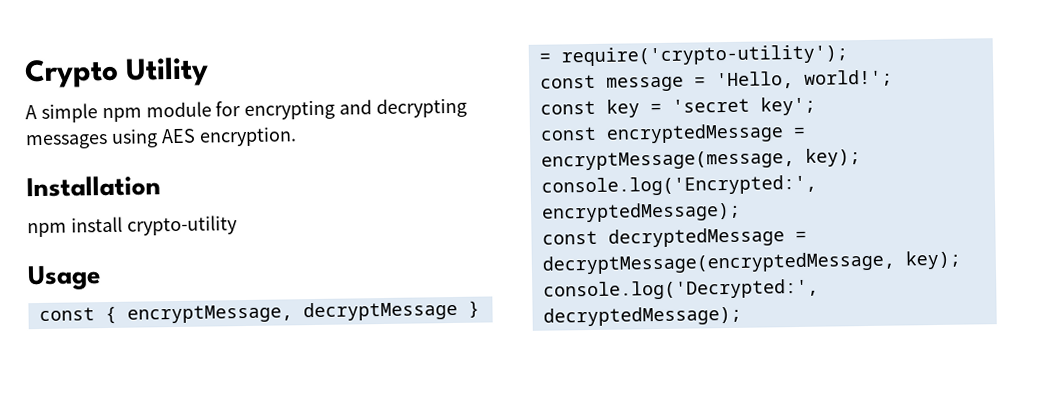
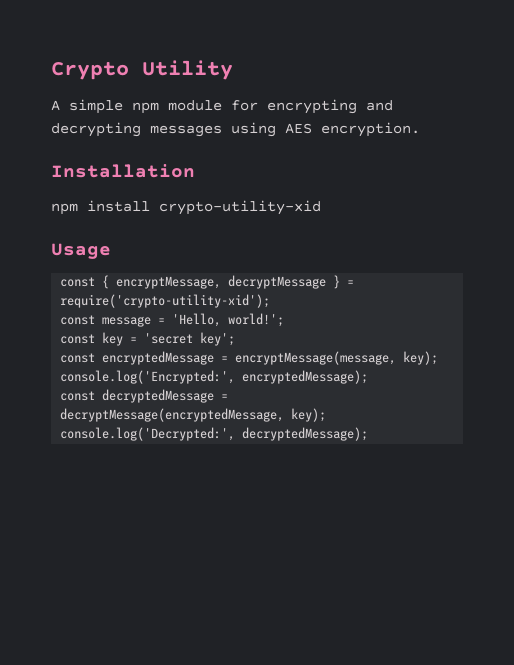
- npm install crypto-utility
+ npm install crypto-utility-xid
- const { encryptMessage, decryptMessage } = require('crypto-utility');
+ const { encryptMessage, decryptMessage } = require('crypto-utility-xid');

